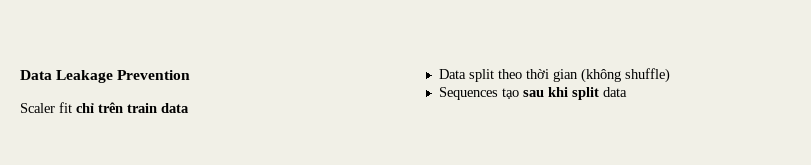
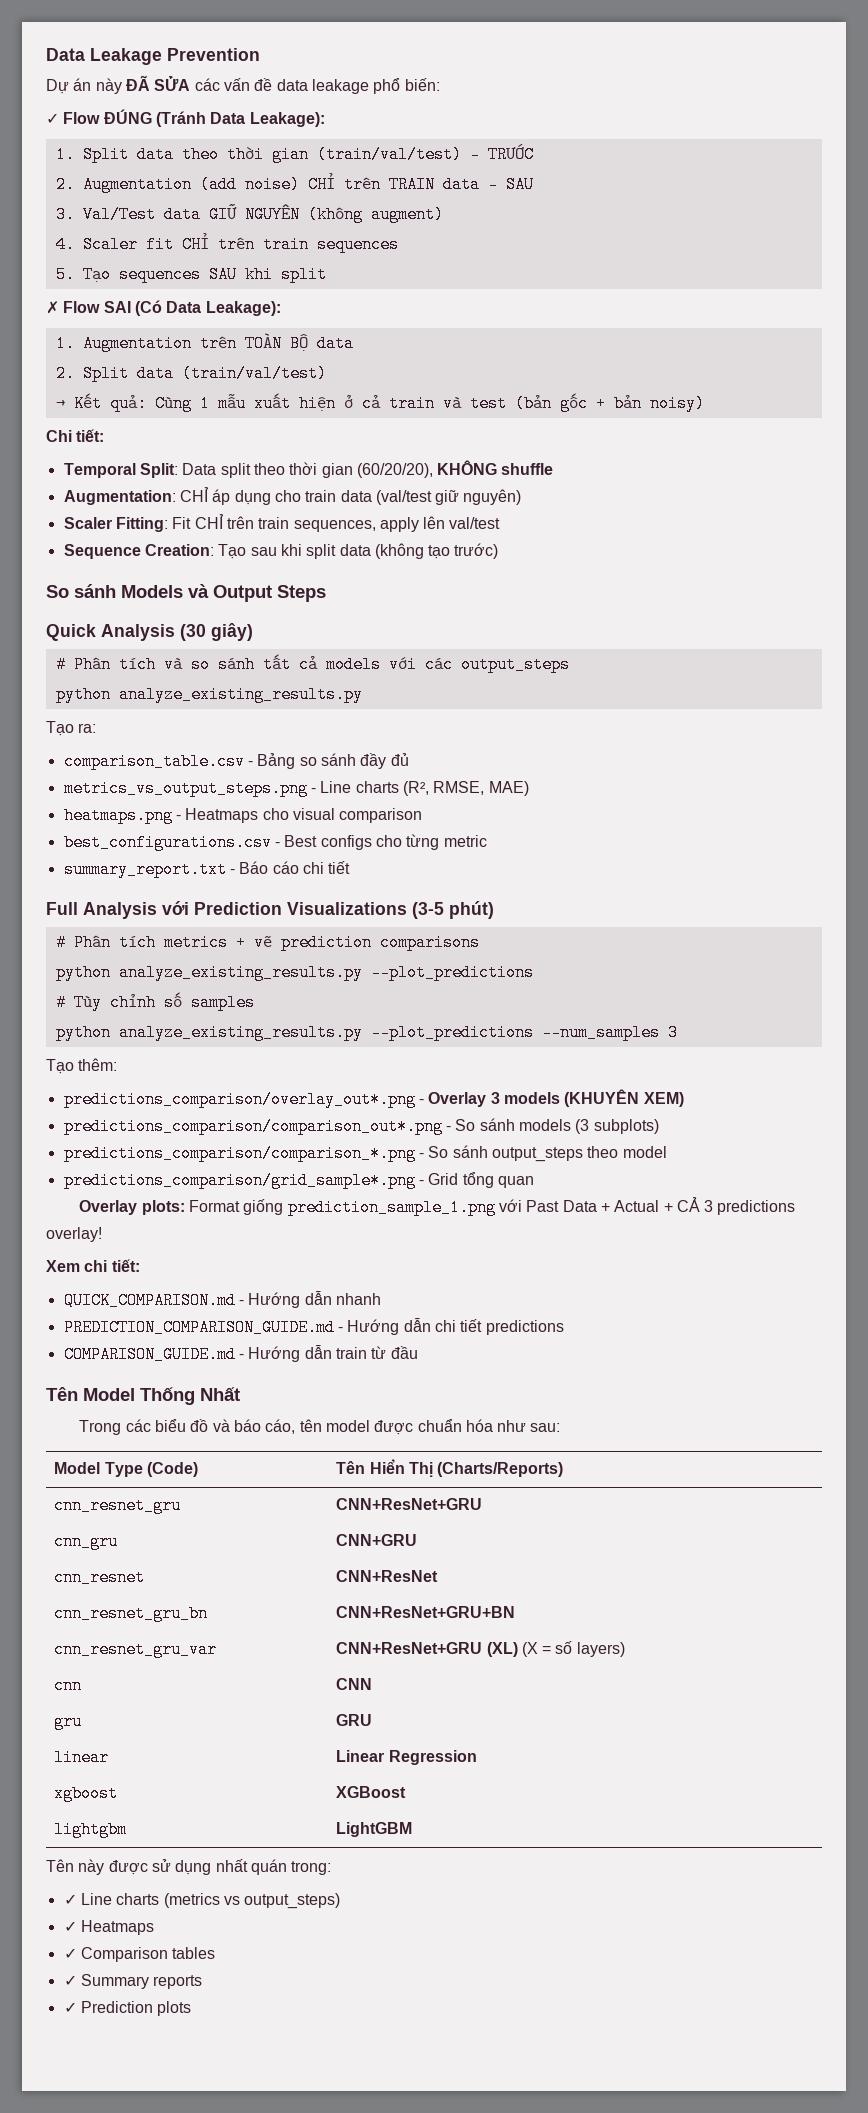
- Scaler fit chỉ trên train data
- Data split theo thời gian (không shuffle)
- Sequences tạo sau khi split data
+ Dự án này ĐÃ SỬA các vấn đề data leakage phổ biến:
+ ✓ Flow ĐÚNG (Tránh Data Leakage):
+ 1. Split data theo thời gian (train/val/test) - TRƯỚC
+ 2. Augmentation (add noise) CHỈ trên TRAIN data - SAU
+ 3. Val/Test data GIỮ NGUYÊN (không augment)
+ 4. Scaler fit CHỈ trên train sequences
+ 5. Tạo sequences SAU khi split
+ ✗ Flow SAI (Có Data Leakage):
+ 1. Augmentation trên TOÀN BỘ data
+ 2. Split data (train/val/test)
+ → Kết quả: Cùng 1 mẫu xuất hiện ở cả train và test (bản gốc + bản noisy)
+ Chi tiết:
+ Temporal Split: Data split theo thời gian (60/20/20), KHÔNG shuffle
+ Augmentation: CHỈ áp dụng cho train data (val/test giữ nguyên)
+ Scaler Fitting: Fit CHỈ trên train sequences, apply lên val/test
+ Sequence Creation: Tạo sau khi split data (không tạo trước)
+ So sánh Models và Output Steps
+ Quick Analysis (30 giây)
+ # Phân tích và so sánh tất cả models với các output_steps
+ python analyze_existing_results.py
+ Tạo ra:
+ comparison_table.csv - Bảng so sánh đầy đủ
+ metrics_vs_output_steps.png - Line charts (R², RMSE, MAE)
+ heatmaps.png - Heatmaps cho visual comparison
+ best_configurations.csv - Best configs cho từng metric
+ summary_report.txt - Báo cáo chi tiết
+ Full Analysis với Prediction Visualizations (3-5 phút)
+ # Phân tích metrics + vẽ prediction comparisons
+ python analyze_existing_results.py --plot_predictions
+ # Tùy chỉnh số samples
+ python analyze_existing_results.py --plot_predictions --num_samples 3
+ Tạo thêm:
+ predictions_comparison/overlay_out*.png - Overlay 3 models (KHUYÊN XEM)
+ predictions_comparison/comparison_out*.png - So sánh models (3 subplots)
+ predictions_comparison/comparison_*.png - So sánh output_steps theo model
+ predictions_comparison/grid_sample*.png - Grid tổng quan
+ Overlay plots: Format giống prediction_sample_1.png với Past Data + Actual + CẢ 3 predictions overlay!
+ Xem chi tiết:
+ QUICK_COMPARISON.md - Hướng dẫn nhanh
+ PREDICTION_COMPARISON_GUIDE.md - Hướng dẫn chi tiết predictions
+ COMPARISON_GUIDE.md - Hướng dẫn train từ đầu
+ Tên Model Thống Nhất
+ Trong các biểu đồ và báo cáo, tên model được chuẩn hóa như sau:
+ Model Type (Code) | Tên Hiển Thị (Charts/Reports)
+ cnn_resnet_gru | CNN+ResNet+GRU
+ cnn_gru | CNN+GRU
+ cnn_resnet | CNN+ResNet
+ cnn_resnet_gru_bn | CNN+ResNet+GRU+BN
+ cnn_resnet_gru_var | CNN+ResNet+GRU (XL) (X = số layers)
+ cnn | CNN
+ gru | GRU
+ linear | Linear Regression
+ xgboost | XGBoost
+ lightgbm | LightGBM
+ Tên này được sử dụng nhất quán trong:
+ ✓ Line charts (metrics vs output_steps)
+ ✓ Heatmaps
+ ✓ Comparison tables
+ ✓ Summary reports
+ ✓ Prediction plots

